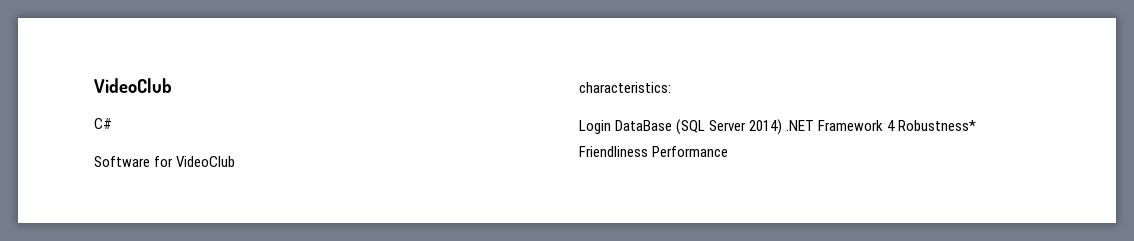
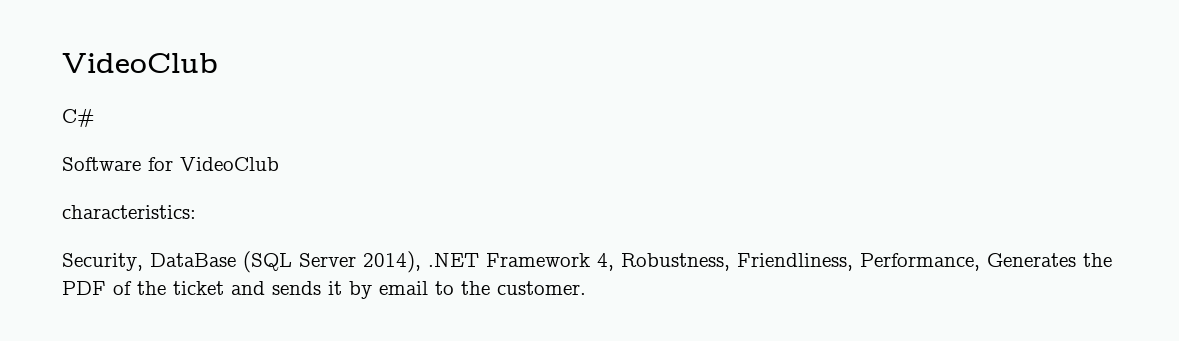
- Login DataBase (SQL Server 2014) .NET Framework 4 Robustness* Friendliness Performance
+ Security, DataBase (SQL Server 2014), .NET Framework 4, Robustness, Friendliness, Performance, Generates the PDF of the ticket and sends it by email to the customer.

